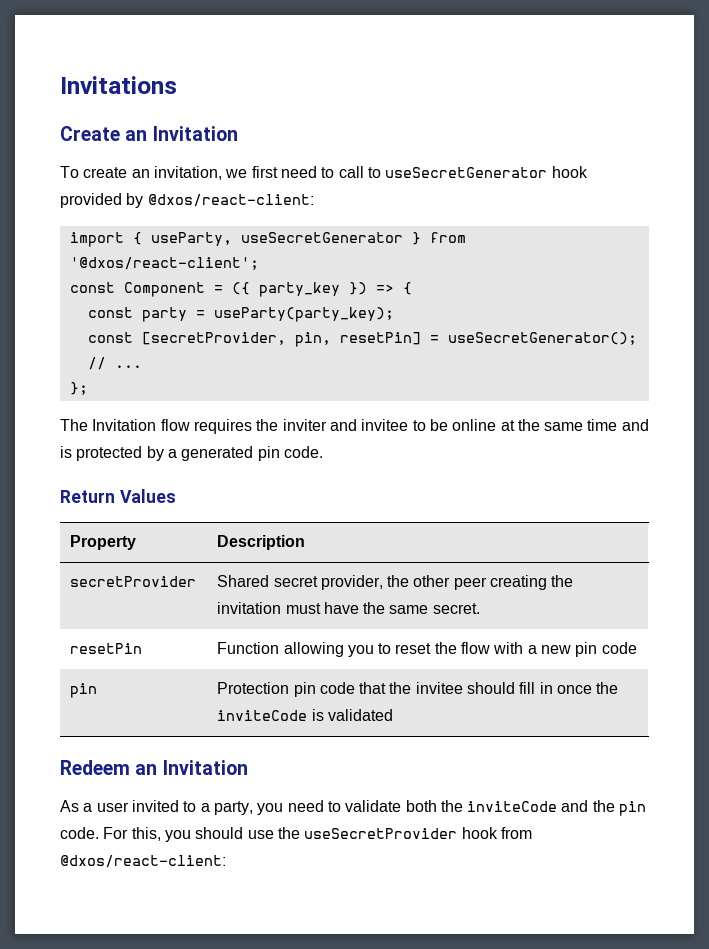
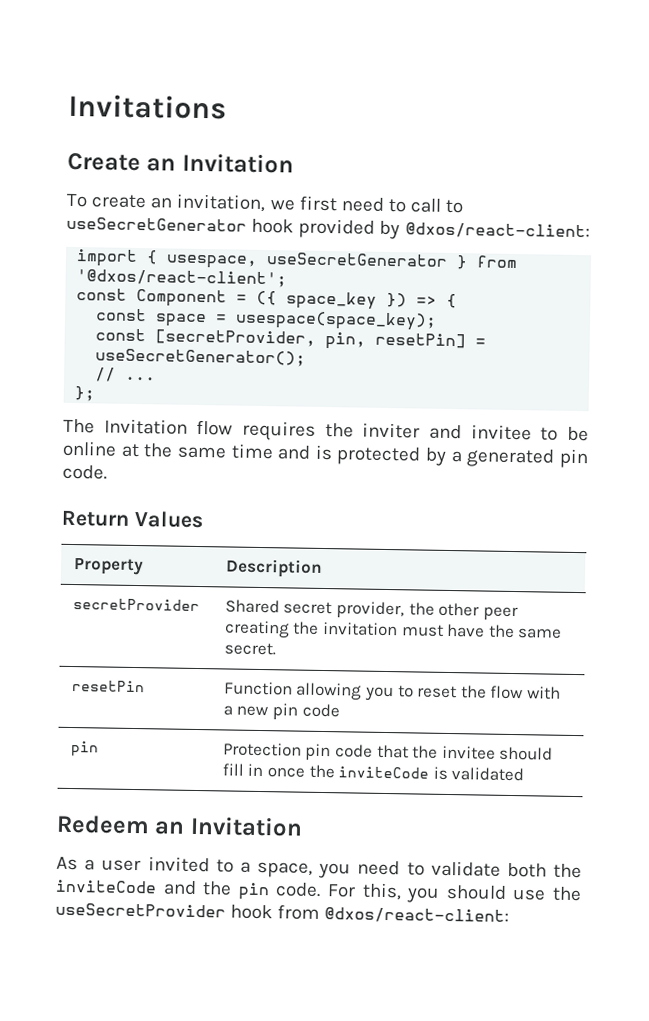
- import { useParty, useSecretGenerator } from '@dxos/react-client';
+ import { usespace, useSecretGenerator } from '@dxos/react-client';
- const Component = ({ party_key }) => {
+ const Component = ({ space_key }) => {
- const party = useParty(party_key);
+ const space = usespace(space_key);
- As a user invited to a party, you need to validate both the inviteCode and the pin code.
+ As a user invited to a space, you need to validate both the inviteCode and the pin code.

